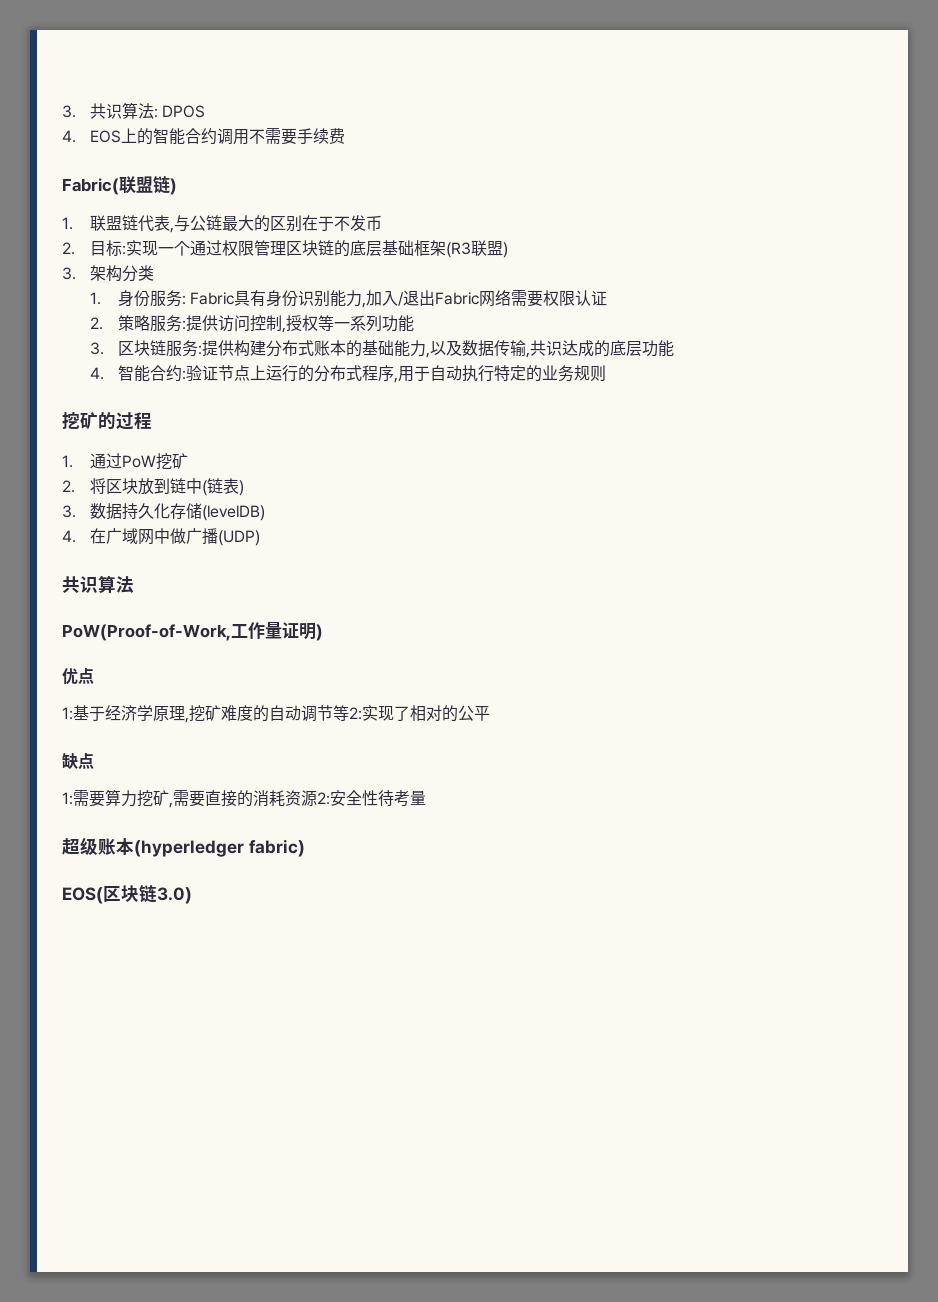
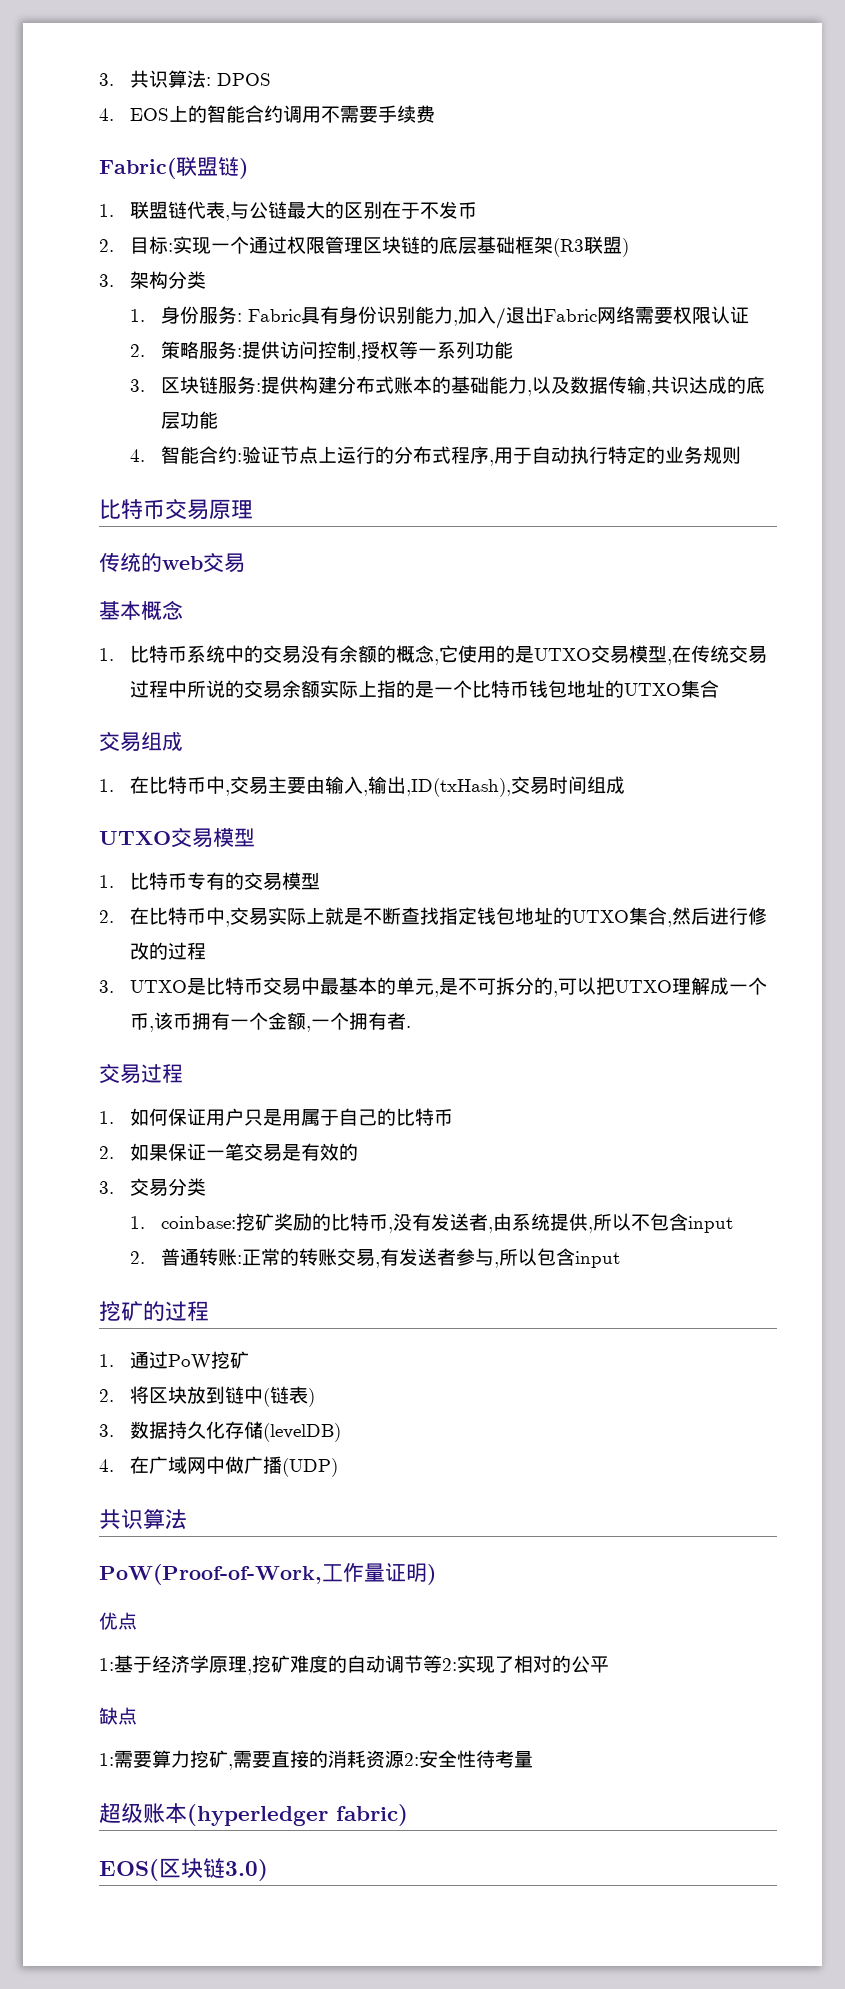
+ 比特币交易原理
+ 传统的web交易
+ 基本概念
+ 1.比特币系统中的交易没有余额的概念,它使用的是UTXO交易模型,在传统交易过程中所说的交易余额实际上指的是一个比特币钱包地址的UTXO集合
+ 交易组成
+ 1.在比特币中,交易主要由输入,输出,ID(txHash),交易时间组成
+ UTXO交易模型
+ 1.比特币专有的交易模型
+ 2.在比特币中,交易实际上就是不断查找指定钱包地址的UTXO集合,然后进行修改的过程
+ 3. UTXO是比特币交易中最基本的单元,是不可拆分的,可以把UTXO理解成一个币,该币拥有一个金额,一个拥有者.
+ 交易过程
+ 1.如何保证用户只是用属于自己的比特币
+ 2.如果保证一笔交易是有效的
+ 3.交易分类
+ 1. coinbase:挖矿奖励的比特币,没有发送者,由系统提供,所以不包含input
+ 2.普通转账:正常的转账交易,有发送者参与,所以包含input

